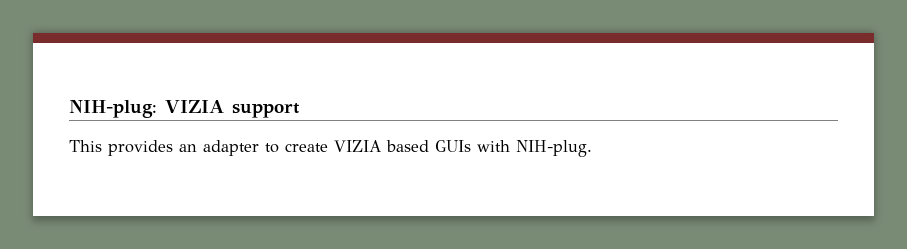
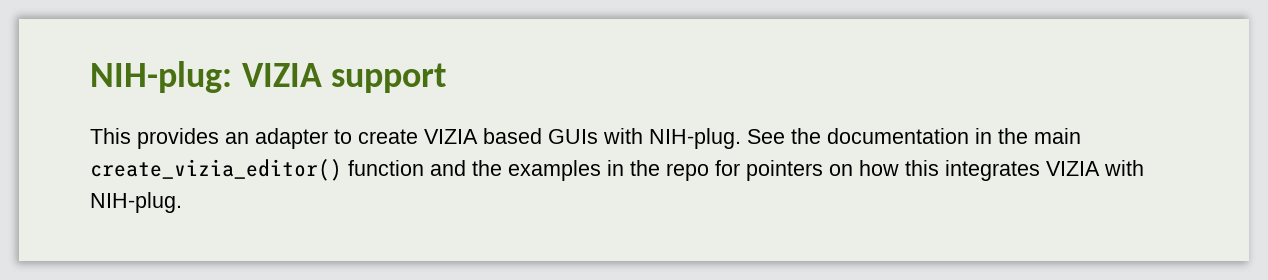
+ See the documentation in the main create_vizia_editor() function and the examples in the repo for pointers on how this integrates VIZIA with NIH-plug.

